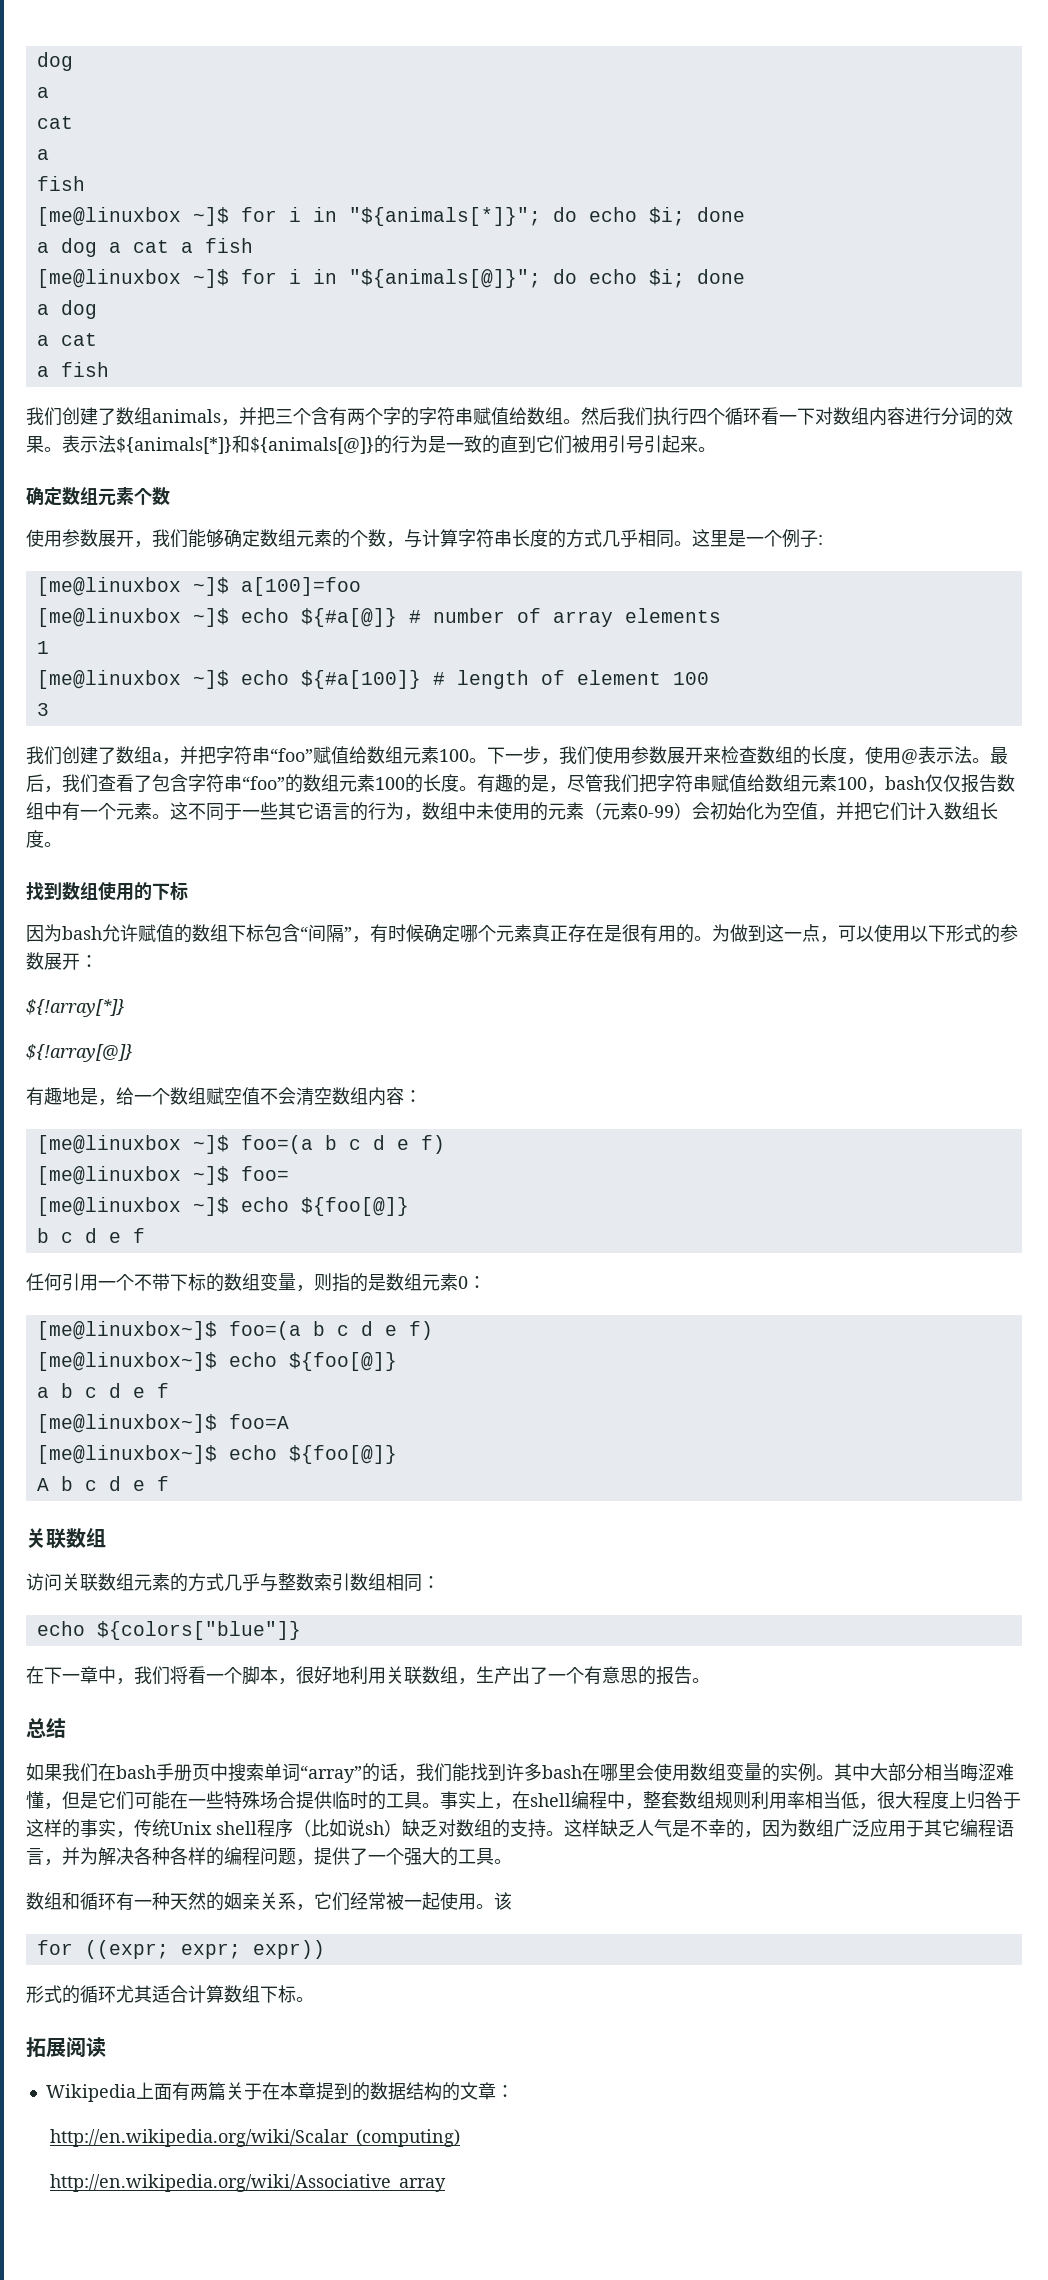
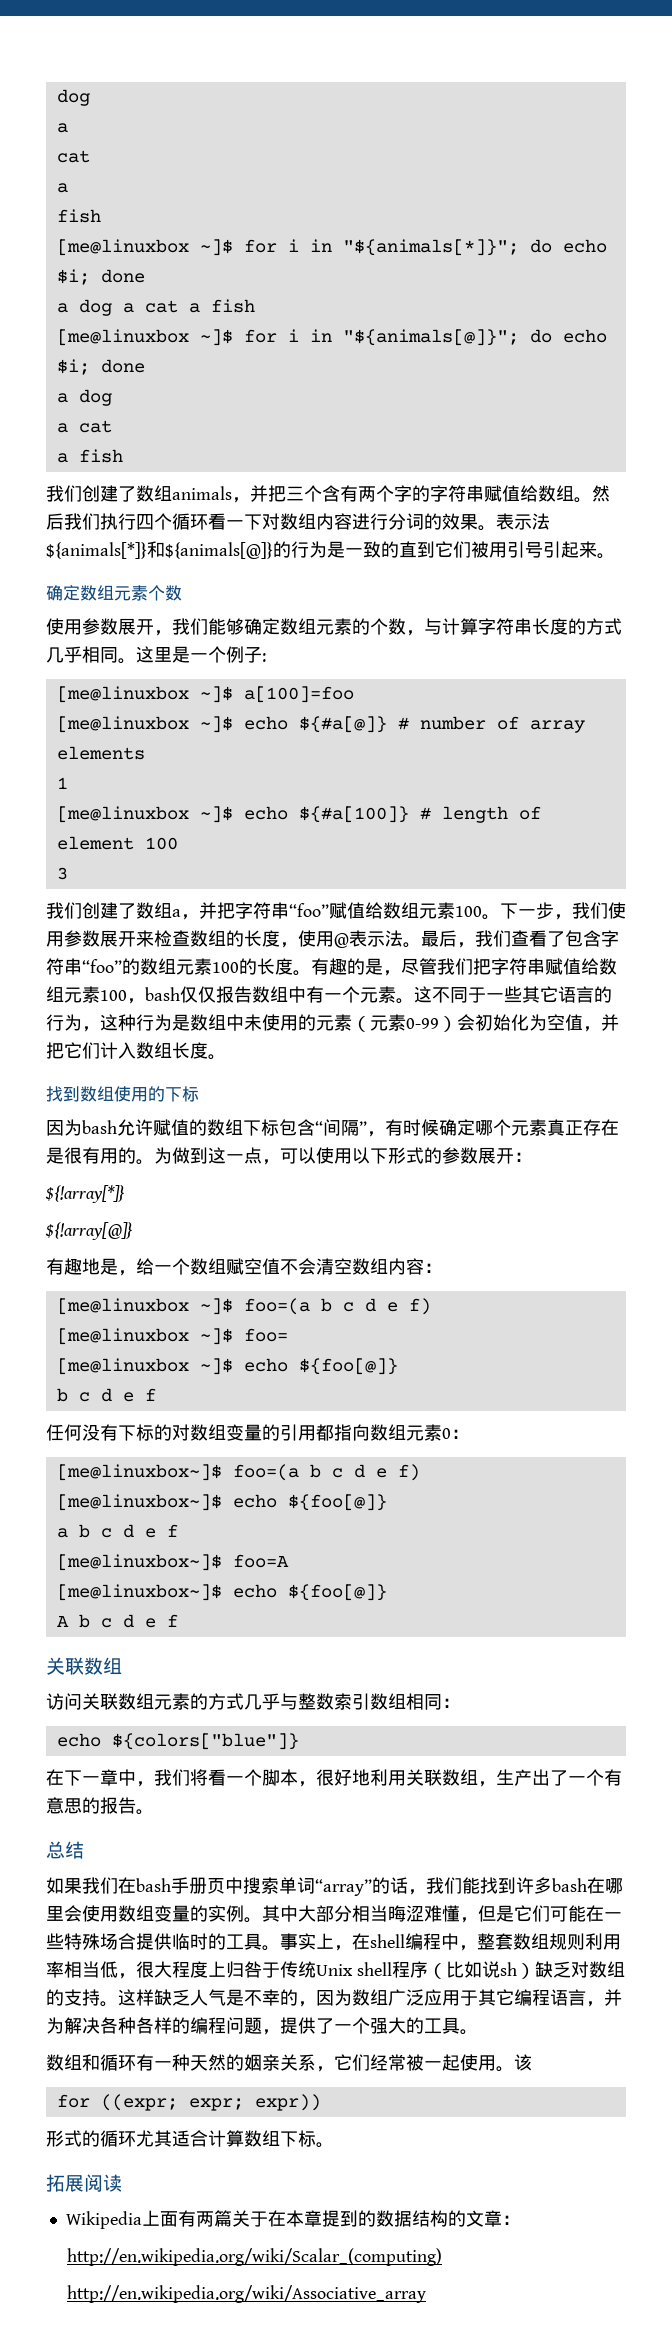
- 这不同于一些其它语言的行为，数组中未使用的元素（元素0-99）会初始化为空值，并把它们计入数组长度。
+ 这不同于一些其它语言的行为，这种行为是数组中未使用的元素（元素0-99）会初始化为空值，并把它们计入数组长度。
- 任何引用一个不带下标的数组变量，则指的是数组元素0：
+ 任何没有下标的对数组变量的引用都指向数组元素0：
- 事实上，在shell编程中，整套数组规则利用率相当低，很大程度上归咎于这样的事实，传统Unix shell程序（比如说sh）缺乏对数组的支持。
+ 事实上，在shell编程中，整套数组规则利用率相当低，很大程度上归咎于传统Unix shell程序（比如说sh）缺乏对数组的支持。

